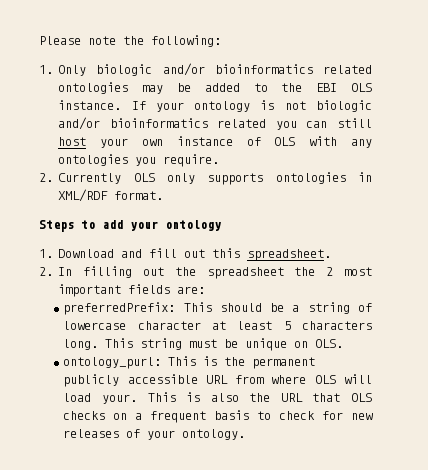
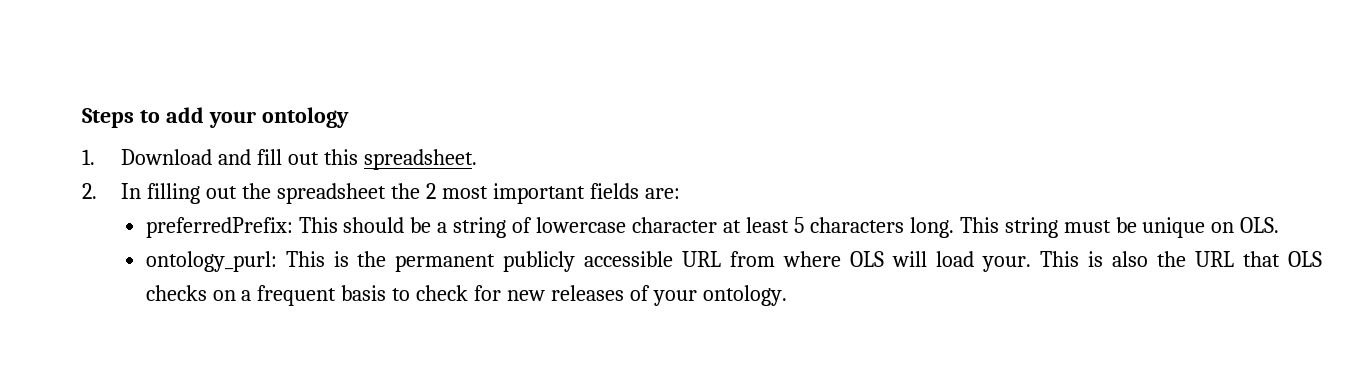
- Please note the following:
- 1. Only biologic and/or bioinformatics related ontologies may be added to the EBI OLS instance. If your ontology is not biologic and/or bioinformatics related you can still host your own instance of OLS with any ontologies you require.
- 2. Currently OLS only supports ontologies in XML/RDF format.

